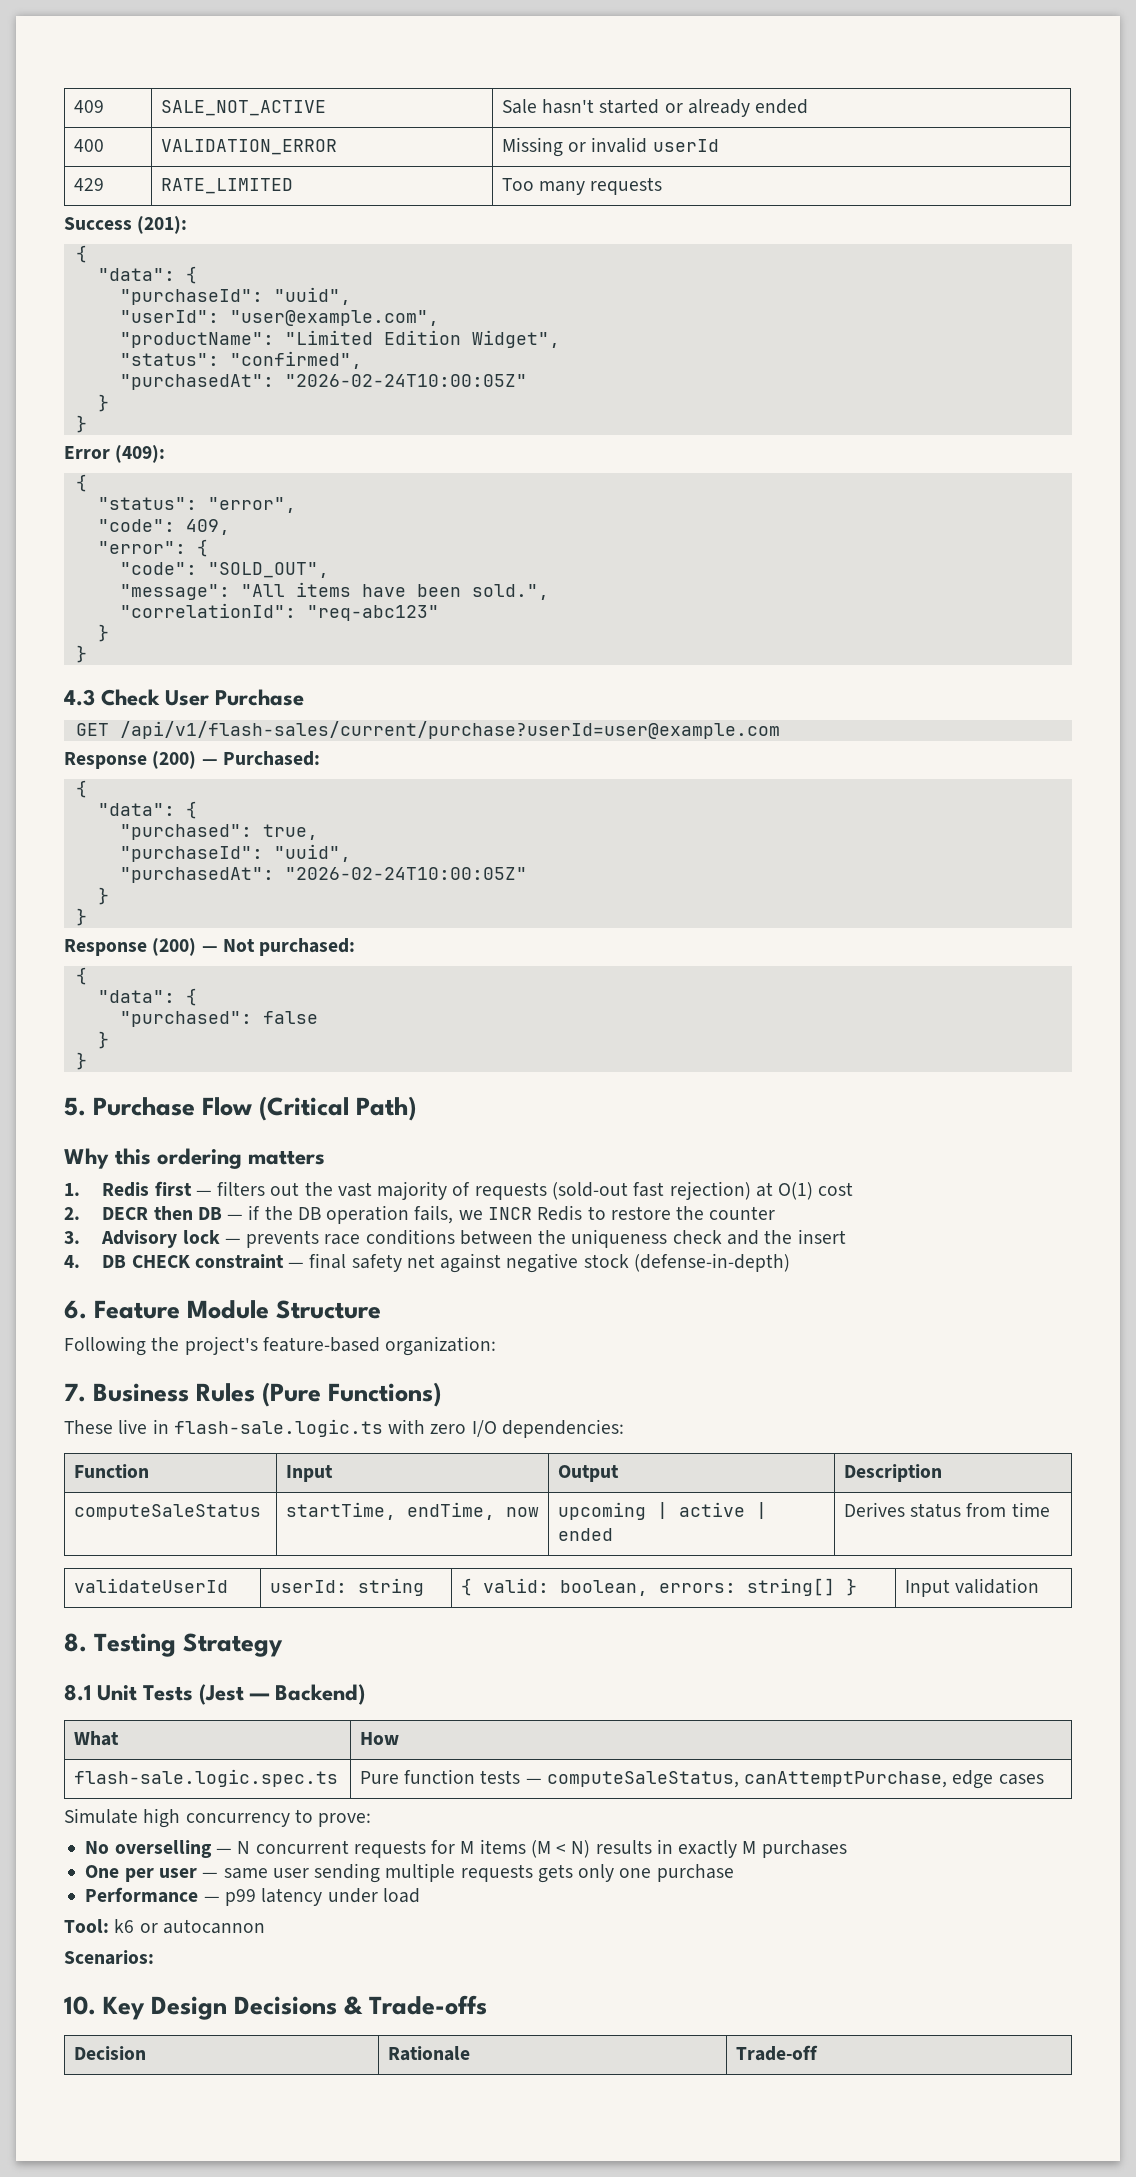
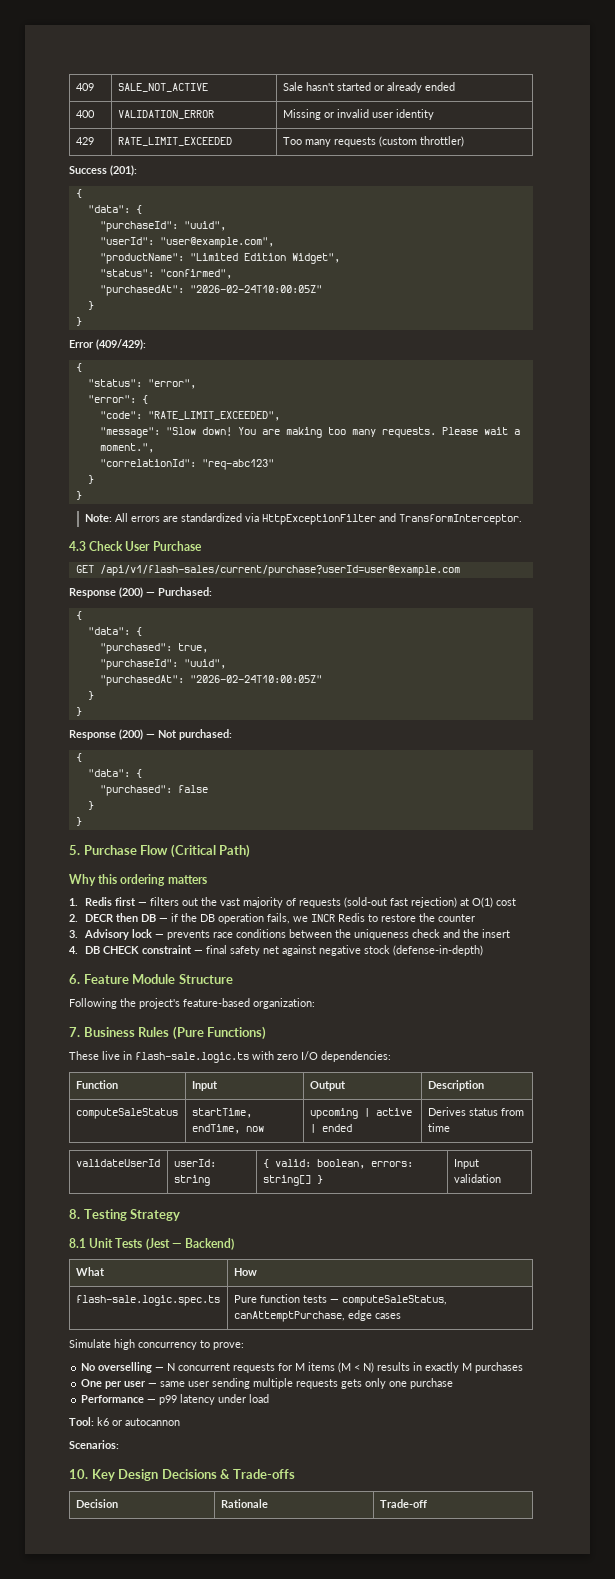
- 400 | VALIDATION_ERROR | Missing or invalid userId
+ 400 | VALIDATION_ERROR | Missing or invalid user identity
- 429 | RATE_LIMITED | Too many requests
+ 429 | RATE_LIMIT_EXCEEDED | Too many requests (custom throttler)
- Error (409):
+ Error (409/429):
- "code": 409,
- "code": "SOLD_OUT",
+ "code": "RATE_LIMIT_EXCEEDED",
- "message": "All items have been sold.",
+ "message": "Slow down! You are making too many requests. Please wait a moment.",
  "correlationId": "req-abc123"
  }
  }
+ Note: All errors are standardized via HttpExceptionFilter and TransformInterceptor.

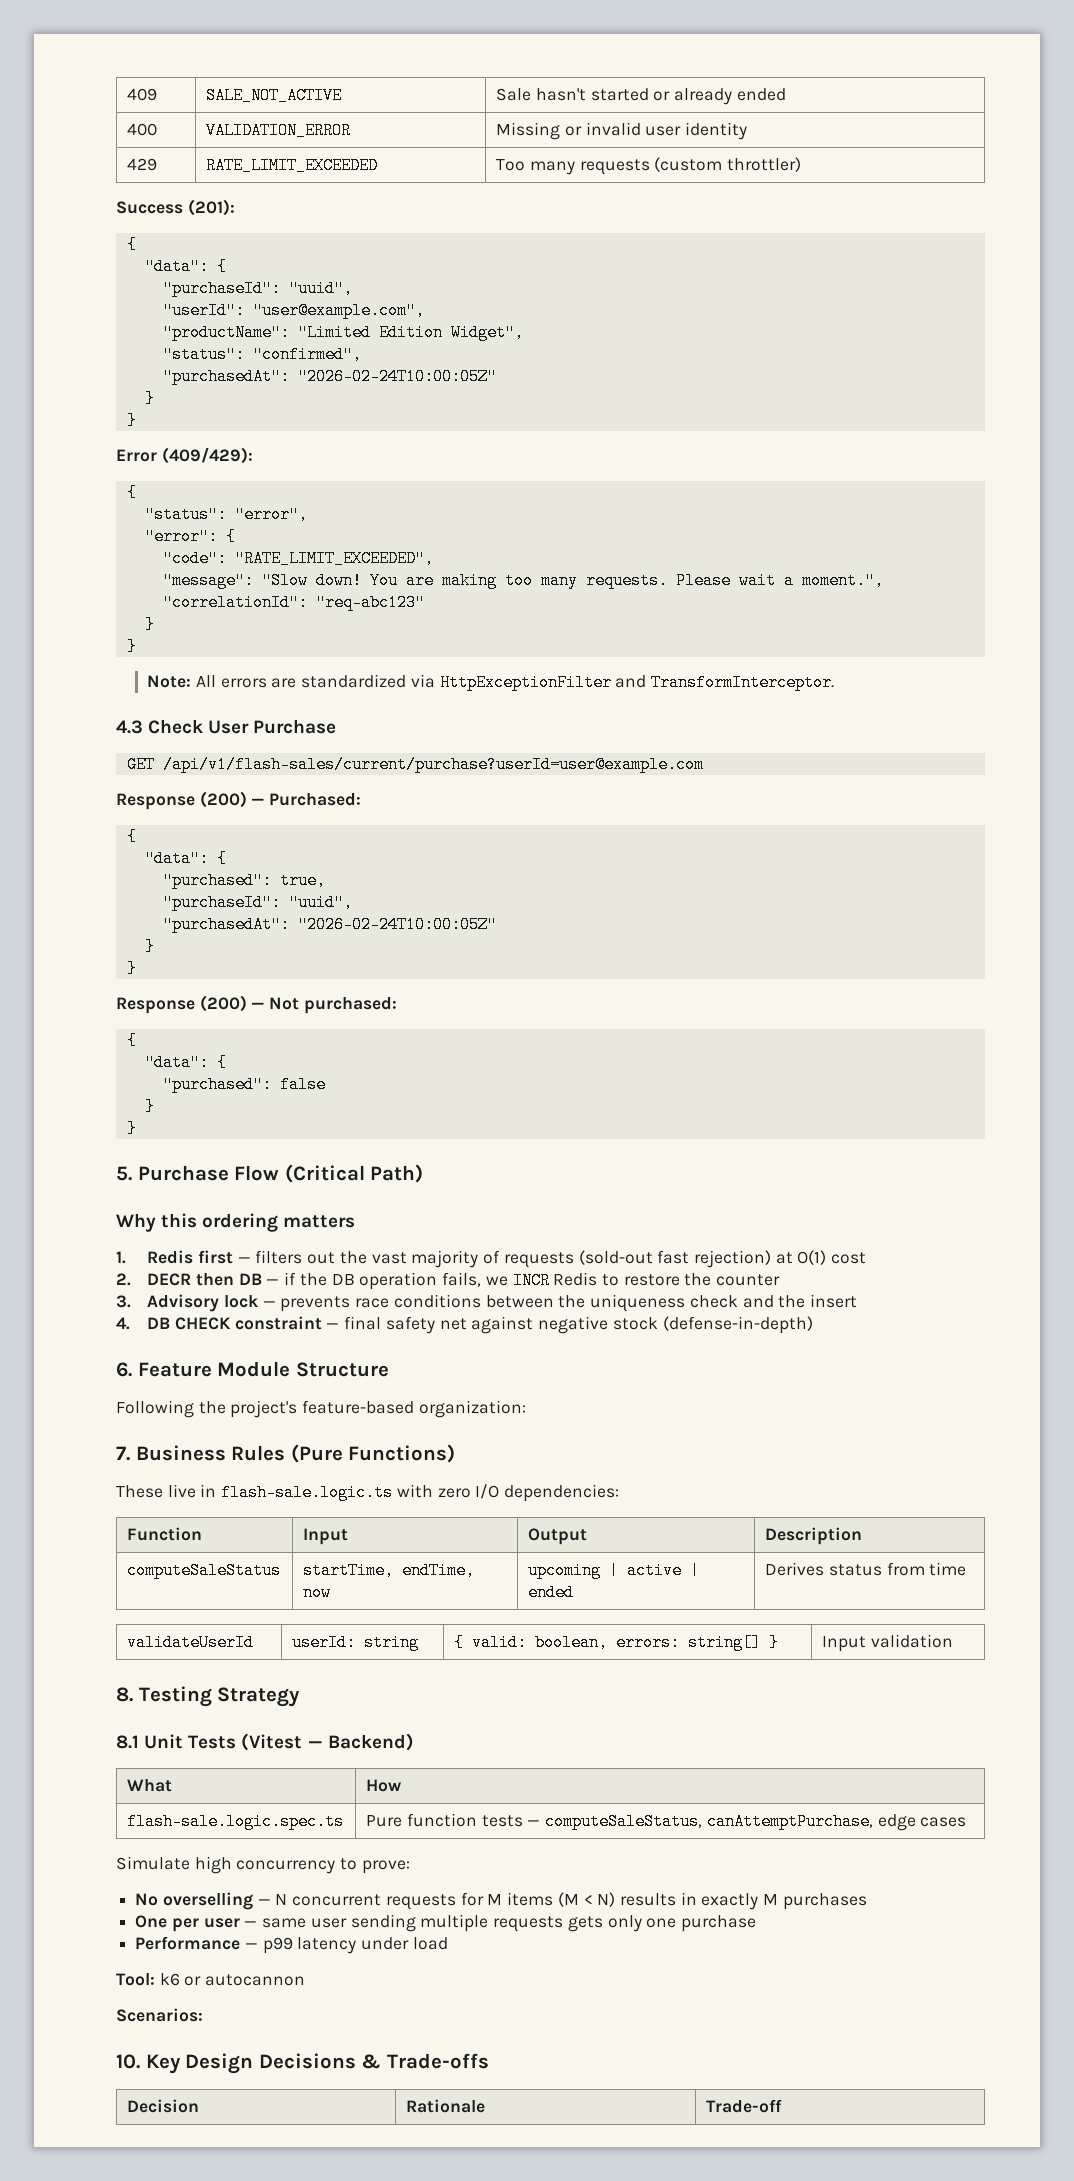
- 8.1 Unit Tests (Jest — Backend)
+ 8.1 Unit Tests (Vitest — Backend)

